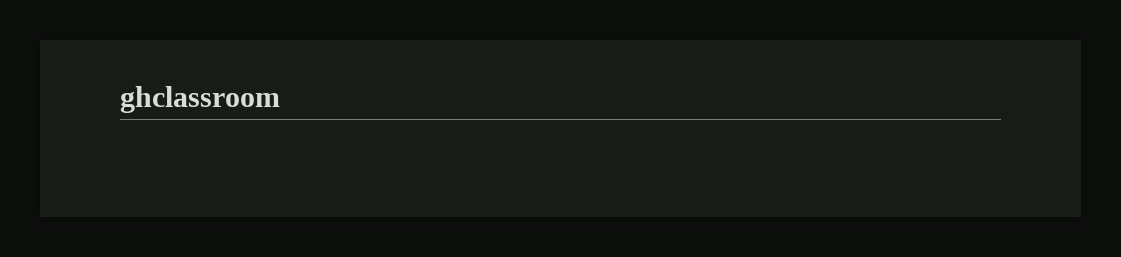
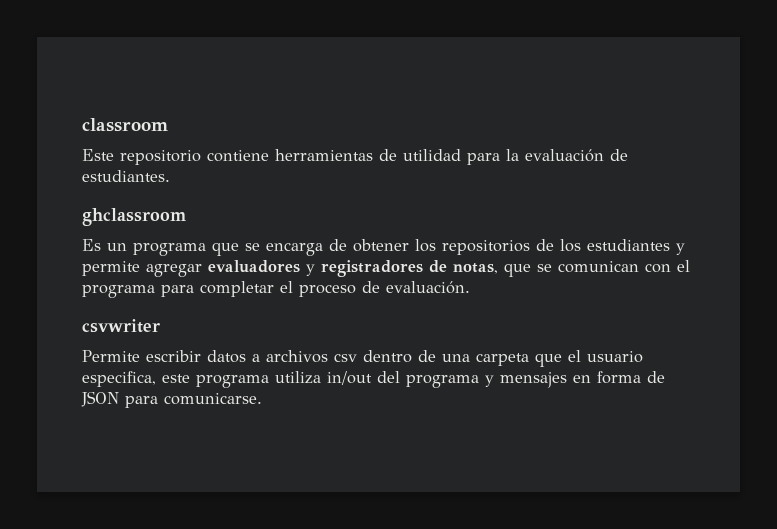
+ classroom
+ Este repositorio contiene herramientas de utilidad para la evaluación de estudiantes.
  ghclassroom
+ Es un programa que se encarga de obtener los repositorios de los estudiantes y permite agregar evaluadores y registradores de notas, que se comunican con el programa para completar el proceso de evaluación.
+ csvwriter
+ Permite escribir datos a archivos csv dentro de una carpeta que el usuario especifica, este programa utiliza in/out del programa y mensajes en forma de JSON para comunicarse.

